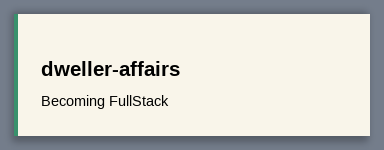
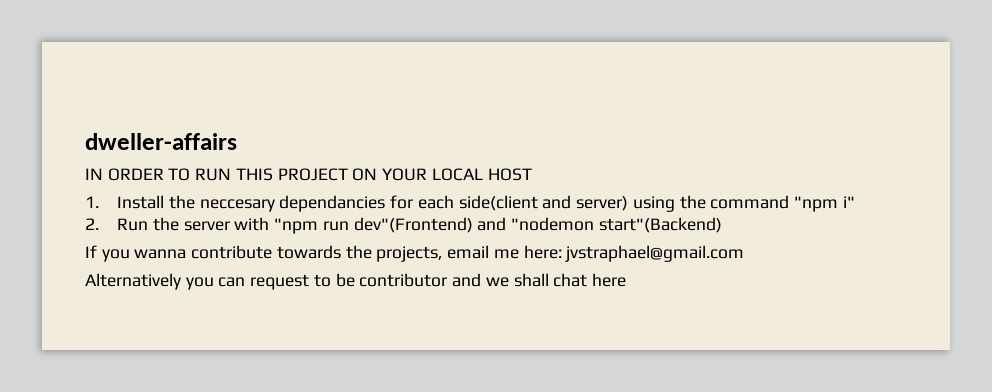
- Becoming FullStack
+ IN ORDER TO RUN THIS PROJECT ON YOUR LOCAL HOST
+ 1. Install the neccesary dependancies for each side(client and server) using the command "npm i"
+ 2. Run the server with "npm run dev"(Frontend) and "nodemon start"(Backend)
+ If you wanna contribute towards the projects, email me here: jvstraphael@gmail.com
+ Alternatively you can request to be contributor and we shall chat here

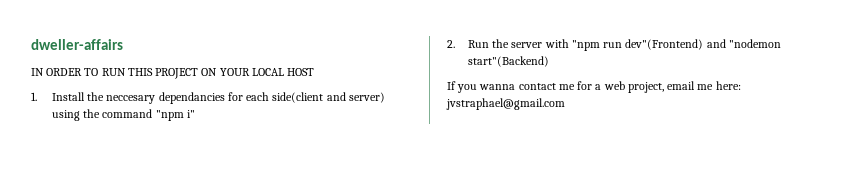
- If you wanna contribute towards the projects, email me here: jvstraphael@gmail.com
- Alternatively you can request to be contributor and we shall chat here
+ If you wanna contact me for a web project, email me here: jvstraphael@gmail.com

